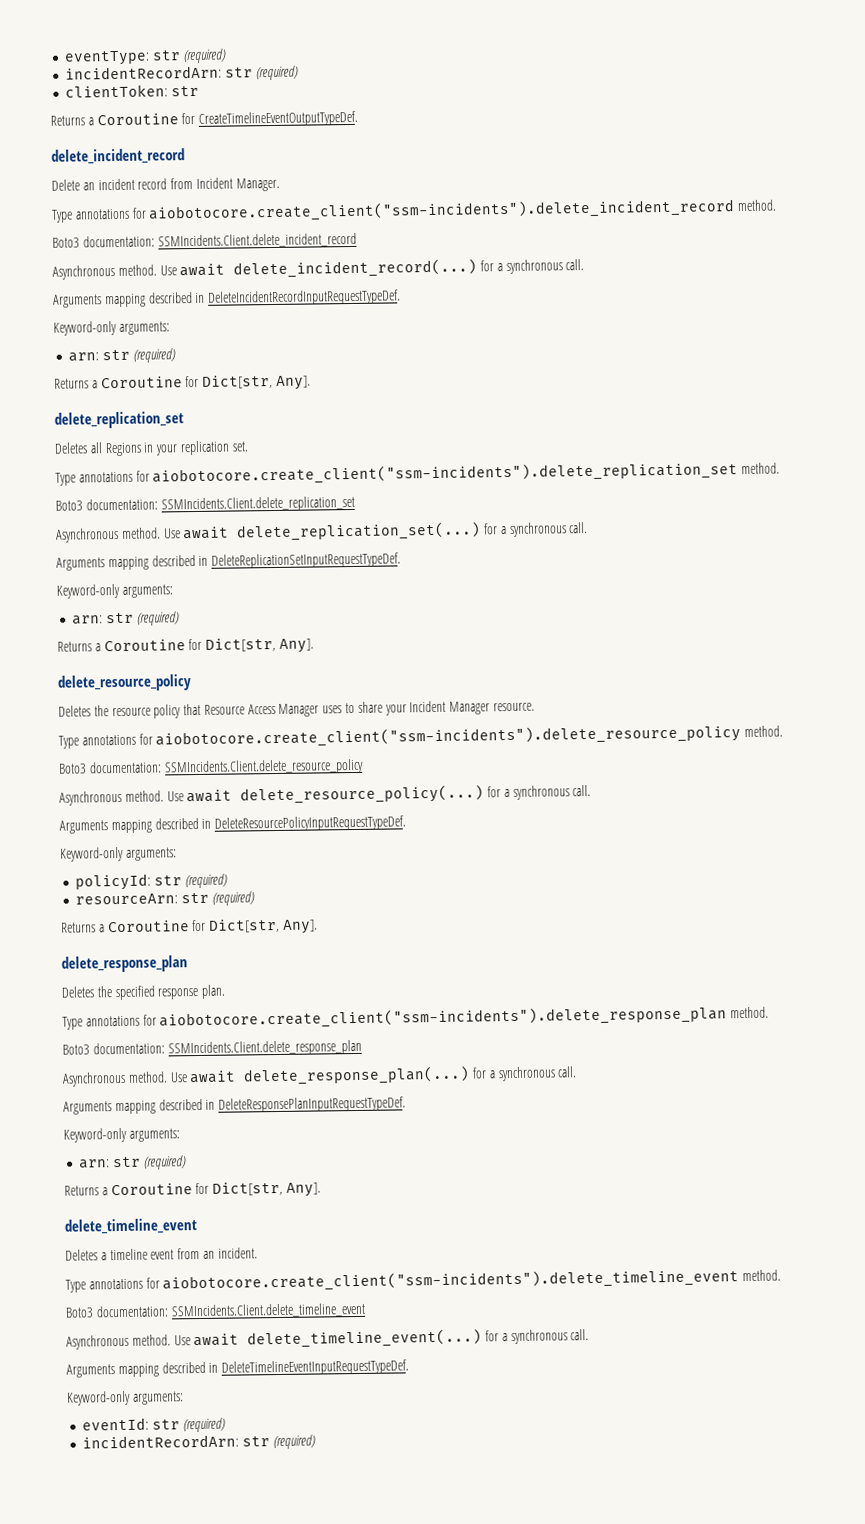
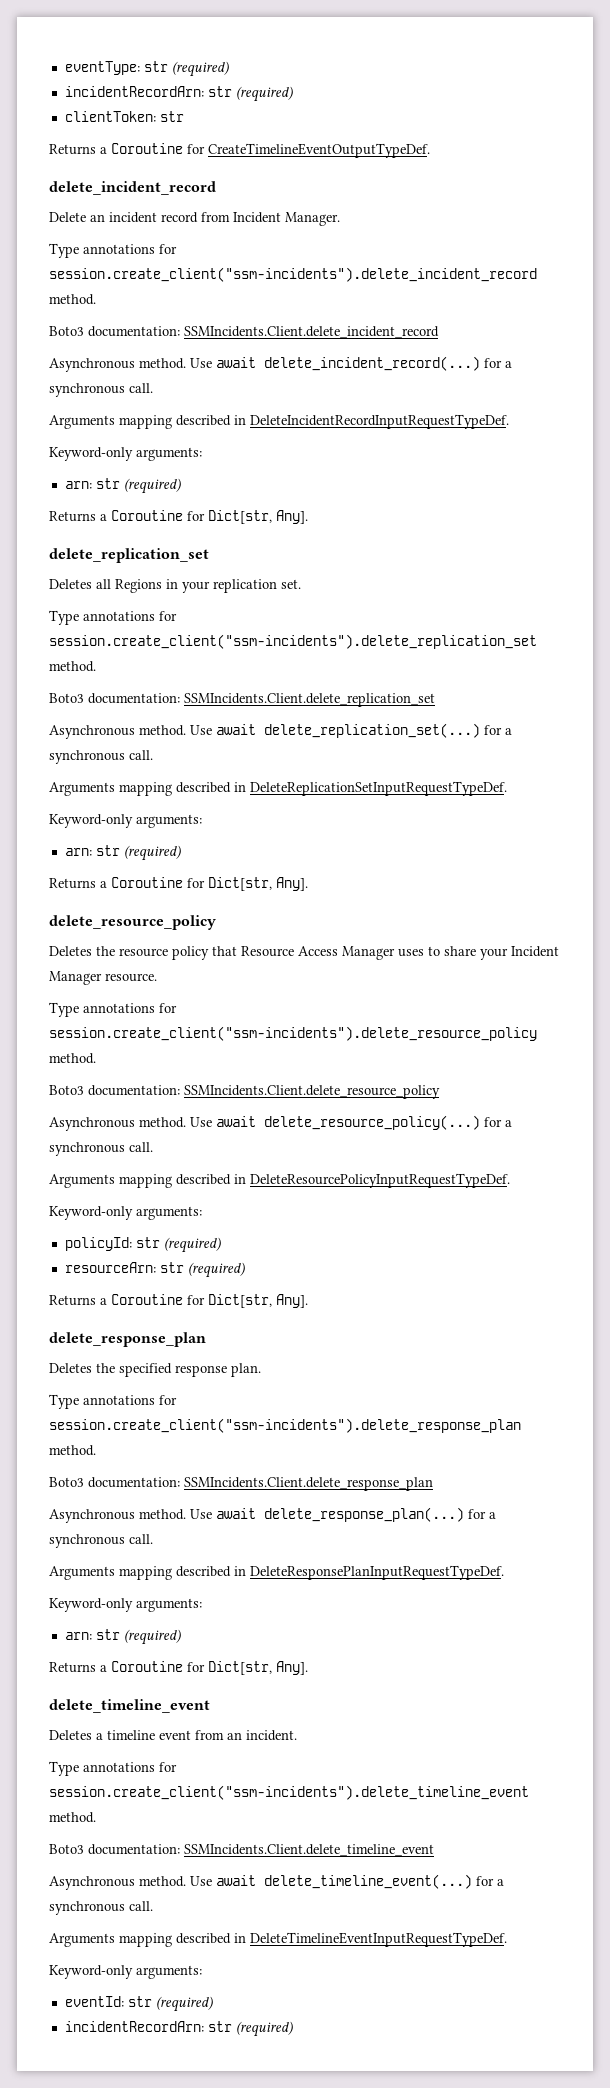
- Type annotations for aiobotocore.create_client("ssm-incidents").delete_incident_record method.
+ Type annotations for session.create_client("ssm-incidents").delete_incident_record method.
- Type annotations for aiobotocore.create_client("ssm-incidents").delete_replication_set method.
+ Type annotations for session.create_client("ssm-incidents").delete_replication_set method.
- Type annotations for aiobotocore.create_client("ssm-incidents").delete_resource_policy method.
+ Type annotations for session.create_client("ssm-incidents").delete_resource_policy method.
- Type annotations for aiobotocore.create_client("ssm-incidents").delete_response_plan method.
+ Type annotations for session.create_client("ssm-incidents").delete_response_plan method.
- Type annotations for aiobotocore.create_client("ssm-incidents").delete_timeline_event method.
+ Type annotations for session.create_client("ssm-incidents").delete_timeline_event method.

